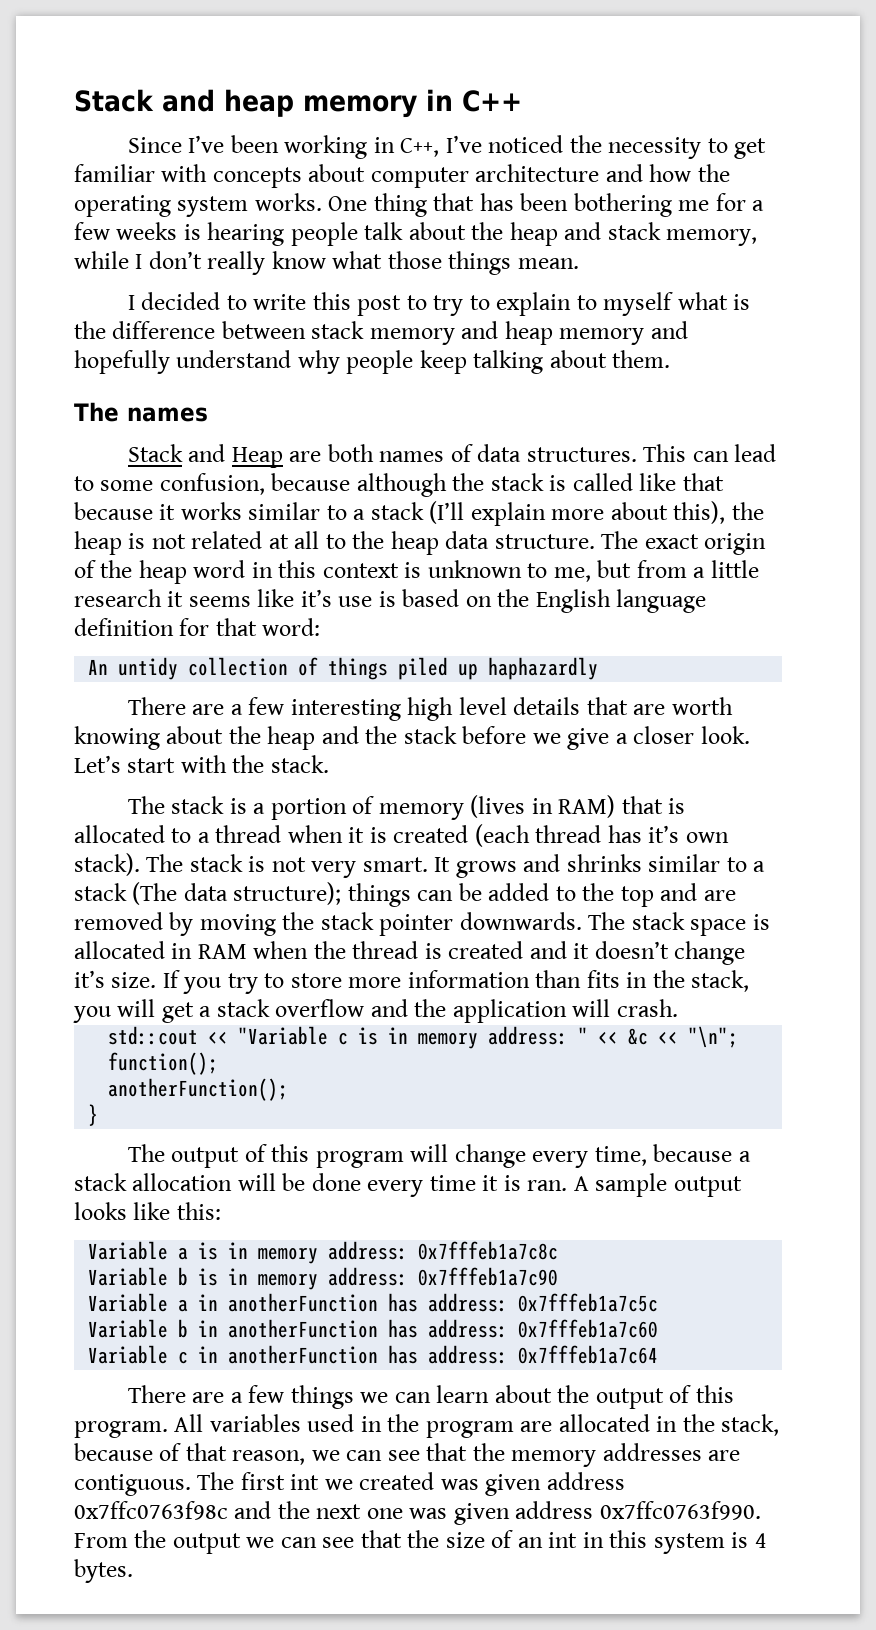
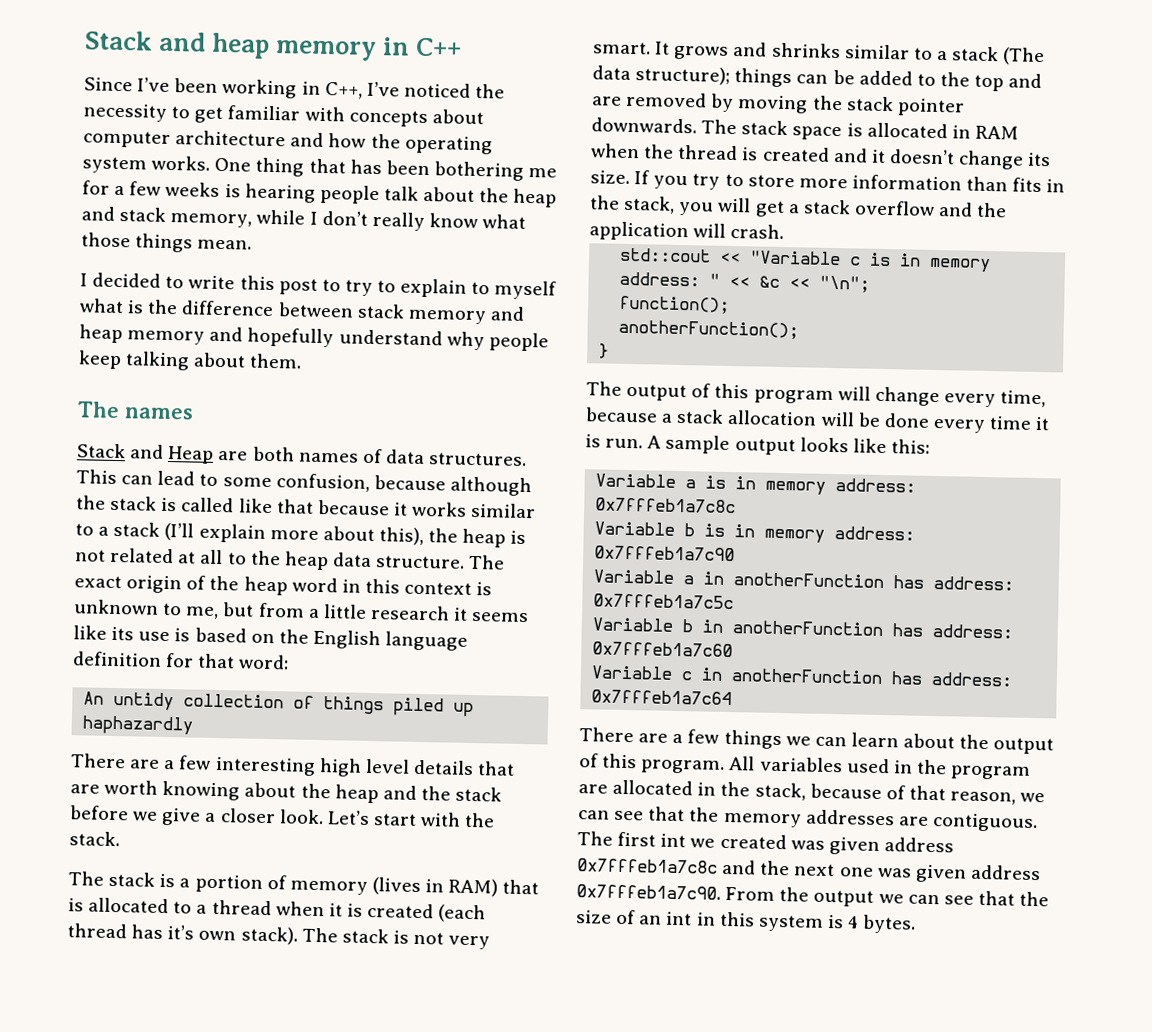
- The exact origin of the heap word in this context is unknown to me, but from a little research it seems like it’s use is based on the English language definition for that word:
+ The exact origin of the heap word in this context is unknown to me, but from a little research it seems like its use is based on the English language definition for that word:
- The stack space is allocated in RAM when the thread is created and it doesn’t change it’s size.
+ The stack space is allocated in RAM when the thread is created and it doesn’t change its size.
- The output of this program will change every time, because a stack allocation will be done every time it is ran.
+ The output of this program will change every time, because a stack allocation will be done every time it is run.
- The first int we created was given address 0x7ffc0763f98c and the next one was given address 0x7ffc0763f990.
+ The first int we created was given address 0x7fffeb1a7c8c and the next one was given address 0x7fffeb1a7c90.

